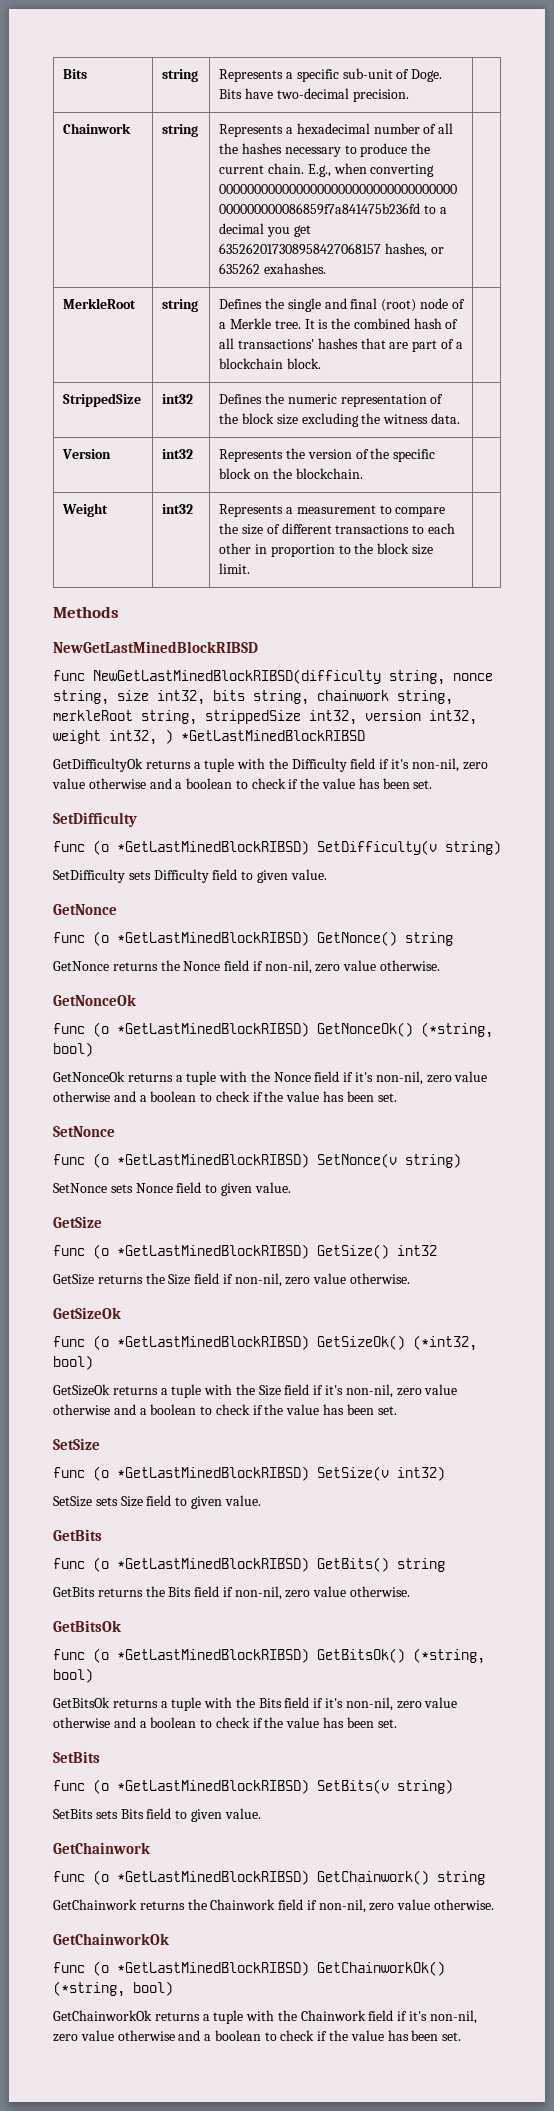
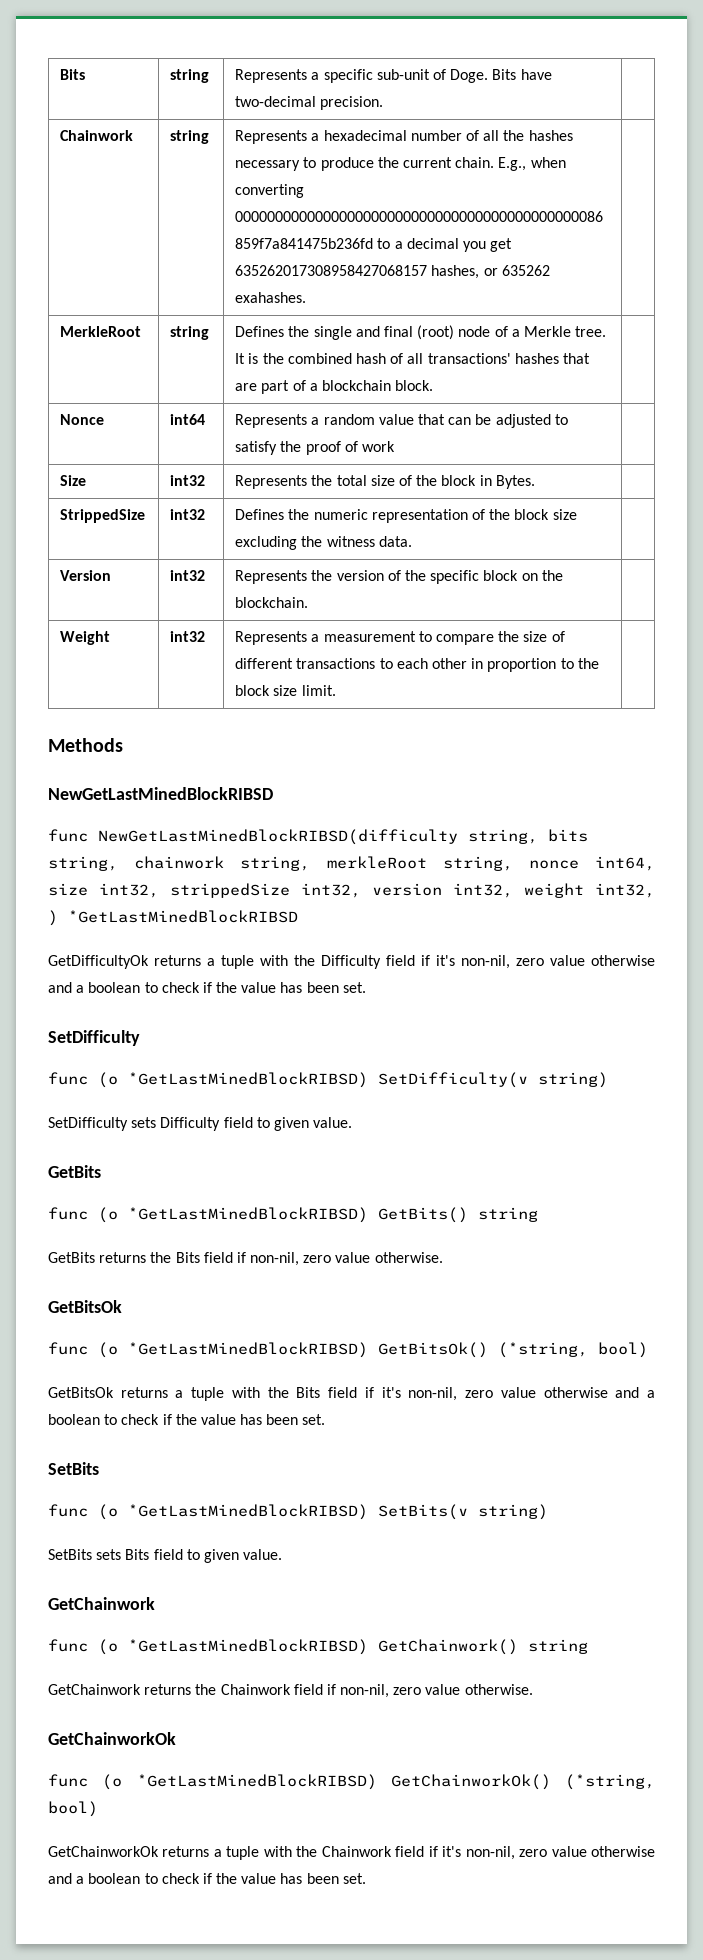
+ Nonce | int64 | Represents a random value that can be adjusted to satisfy the proof of work |
+ Size | int32 | Represents the total size of the block in Bytes. |
- func NewGetLastMinedBlockRIBSD(difficulty string, nonce string, size int32, bits string, chainwork string, merkleRoot string, strippedSize int32, version int32, weight int32, ) *GetLastMinedBlockRIBSD
+ func NewGetLastMinedBlockRIBSD(difficulty string, bits string, chainwork string, merkleRoot string, nonce int64, size int32, strippedSize int32, version int32, weight int32, ) *GetLastMinedBlockRIBSD
  SetDifficulty sets Difficulty field to given value.
- GetNonce
- func (o *GetLastMinedBlockRIBSD) GetNonce() string
- GetNonce returns the Nonce field if non-nil, zero value otherwise.
- GetNonceOk
- func (o *GetLastMinedBlockRIBSD) GetNonceOk() (*string, bool)
- GetNonceOk returns a tuple with the Nonce field if it's non-nil, zero value otherwise and a boolean to check if the value has been set.
- SetNonce
- func (o *GetLastMinedBlockRIBSD) SetNonce(v string)
- SetNonce sets Nonce field to given value.
- GetSize
- func (o *GetLastMinedBlockRIBSD) GetSize() int32
- GetSize returns the Size field if non-nil, zero value otherwise.
- GetSizeOk
- func (o *GetLastMinedBlockRIBSD) GetSizeOk() (*int32, bool)
- GetSizeOk returns a tuple with the Size field if it's non-nil, zero value otherwise and a boolean to check if the value has been set.
- SetSize
- func (o *GetLastMinedBlockRIBSD) SetSize(v int32)
- SetSize sets Size field to given value.

